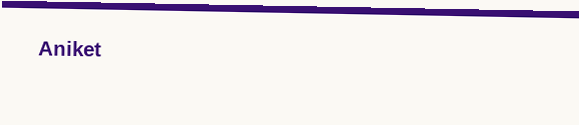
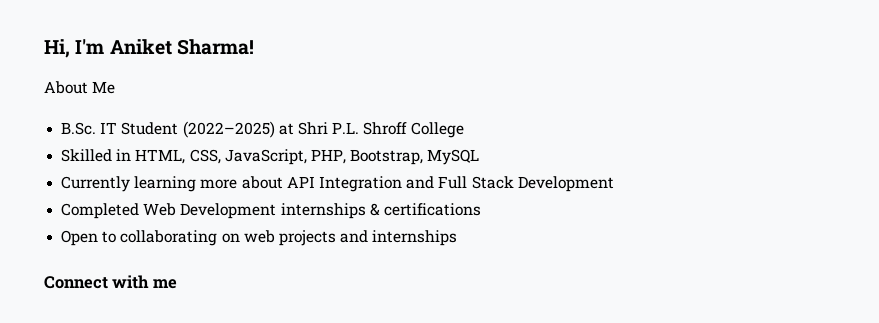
- Aniket
+ Hi, I'm Aniket Sharma!
+ About Me
+ B.Sc. IT Student (2022–2025) at Shri P.L. Shroff College
+ Skilled in HTML, CSS, JavaScript, PHP, Bootstrap, MySQL
+ Currently learning more about API Integration and Full Stack Development
+ Completed Web Development internships & certifications
+ Open to collaborating on web projects and internships
+ Connect with me

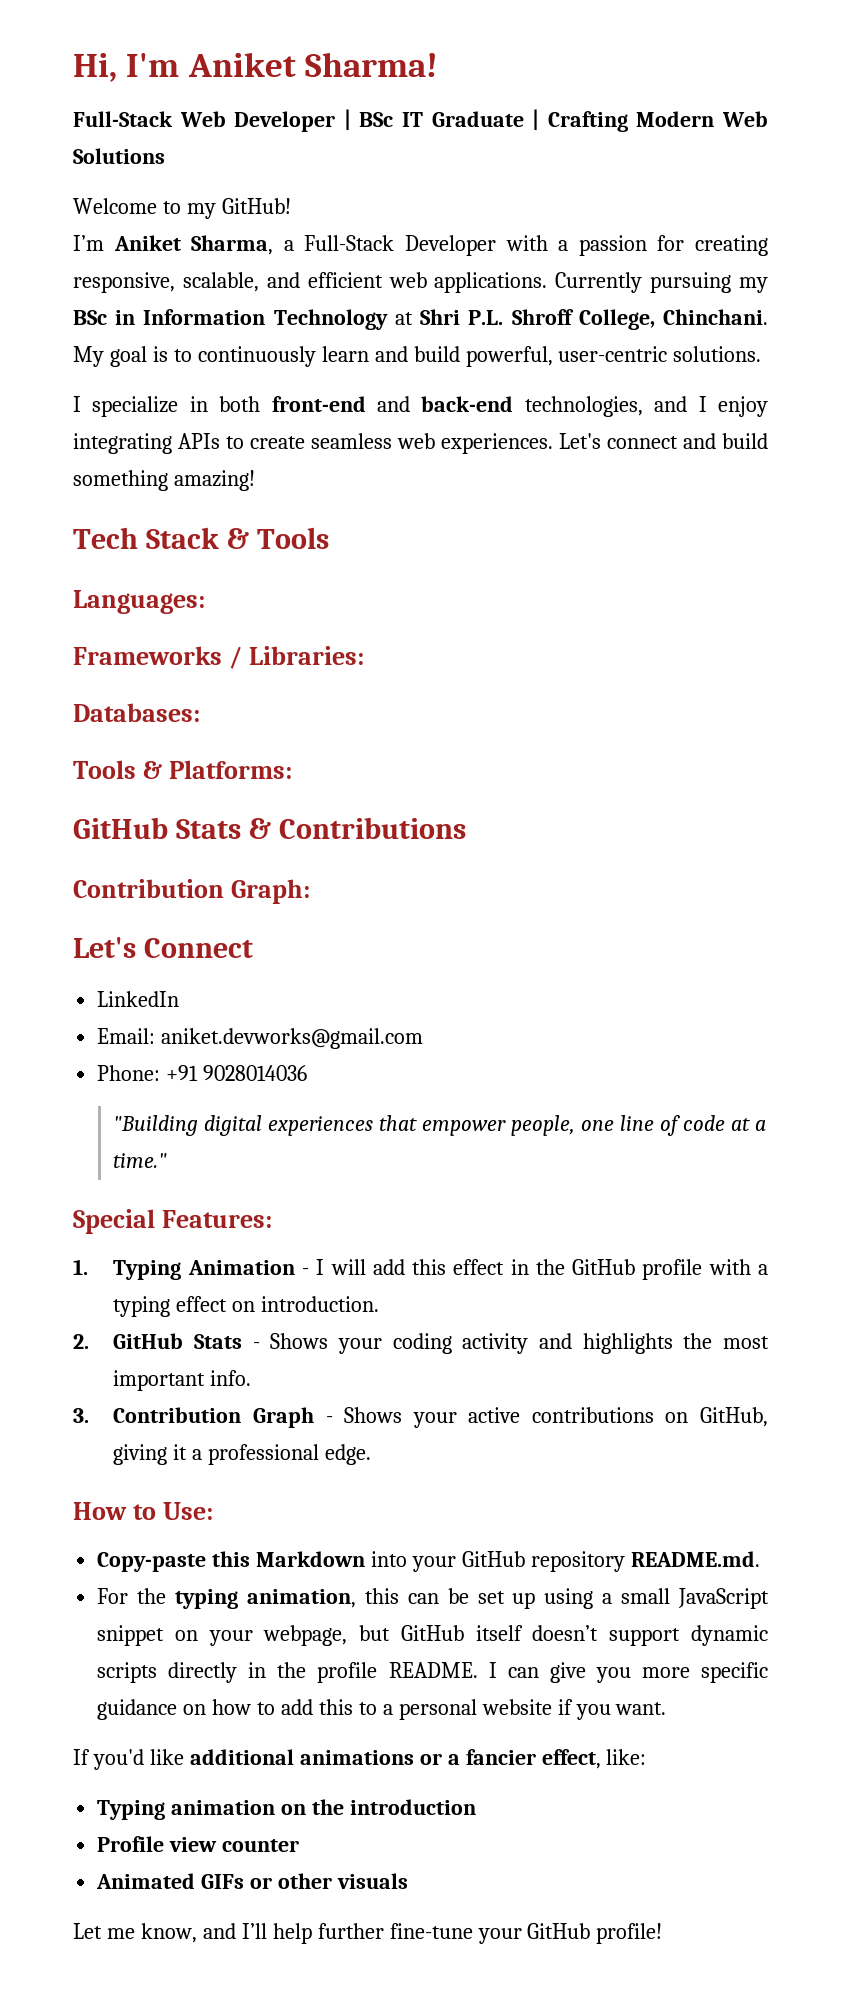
- About Me
- B.Sc. IT Student (2022–2025) at Shri P.L. Shroff College
- Skilled in HTML, CSS, JavaScript, PHP, Bootstrap, MySQL
- Currently learning more about API Integration and Full Stack Development
- Completed Web Development internships & certifications
- Open to collaborating on web projects and internships
- Connect with me
+ Full-Stack Web Developer | BSc IT Graduate | Crafting Modern Web Solutions
+ Welcome to my GitHub!
+ I’m Aniket Sharma, a Full-Stack Developer with a passion for creating responsive, scalable, and efficient web applications. Currently pursuing my BSc in Information Technology at Shri P.L. Shroff College, Chinchani. My goal is to continuously learn and build powerful, user-centric solutions.
+ I specialize in both front-end and back-end technologies, and I enjoy integrating APIs to create seamless web experiences. Let's connect and build something amazing!
+ Tech Stack & Tools
+ Languages:
+ Frameworks / Libraries:
+ Databases:
+ Tools & Platforms:
+ GitHub Stats & Contributions
+ Contribution Graph:
+ Let's Connect
+ LinkedIn
+ Email: aniket.devworks@gmail.com
+ Phone: +91 9028014036
+ "Building digital experiences that empower people, one line of code at a time."
+ Special Features:
+ 1. Typing Animation - I will add this effect in the GitHub profile with a typing effect on introduction.
+ 2. GitHub Stats - Shows your coding activity and highlights the most important info.
+ 3. Contribution Graph - Shows your active contributions on GitHub, giving it a professional edge.
+ How to Use:
+ Copy-paste this Markdown into your GitHub repository README.md.
+ For the typing animation, this can be set up using a small JavaScript snippet on your webpage, but GitHub itself doesn’t support dynamic scripts directly in the profile README. I can give you more specific guidance on how to add this to a personal website if you want.
+ If you'd like additional animations or a fancier effect, like:
+ Typing animation on the introduction
+ Profile view counter
+ Animated GIFs or other visuals
+ Let me know, and I’ll help further fine-tune your GitHub profile!

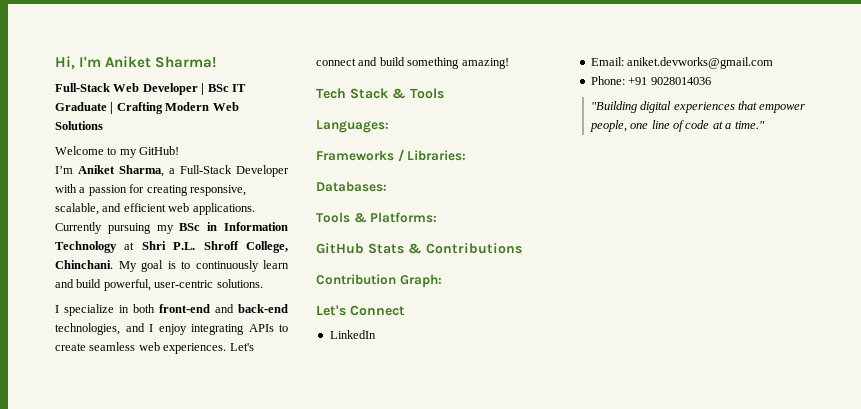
- Special Features:
- 1. Typing Animation - I will add this effect in the GitHub profile with a typing effect on introduction.
- 2. GitHub Stats - Shows your coding activity and highlights the most important info.
- 3. Contribution Graph - Shows your active contributions on GitHub, giving it a professional edge.
- How to Use:
- Copy-paste this Markdown into your GitHub repository README.md.
- For the typing animation, this can be set up using a small JavaScript snippet on your webpage, but GitHub itself doesn’t support dynamic scripts directly in the profile README. I can give you more specific guidance on how to add this to a personal website if you want.
- If you'd like additional animations or a fancier effect, like:
- Typing animation on the introduction
- Profile view counter
- Animated GIFs or other visuals
- Let me know, and I’ll help further fine-tune your GitHub profile!

